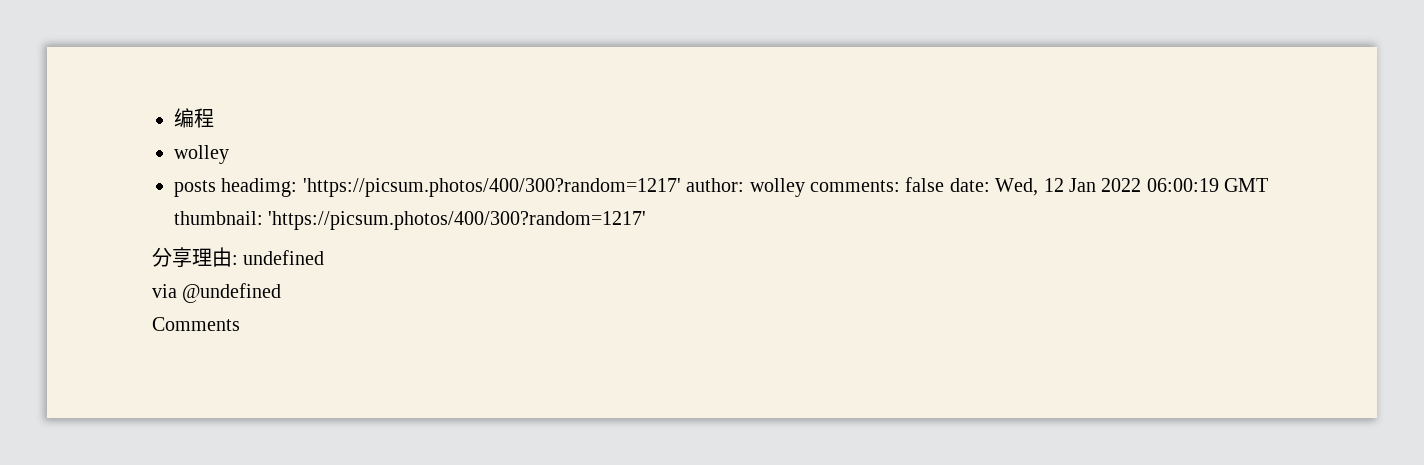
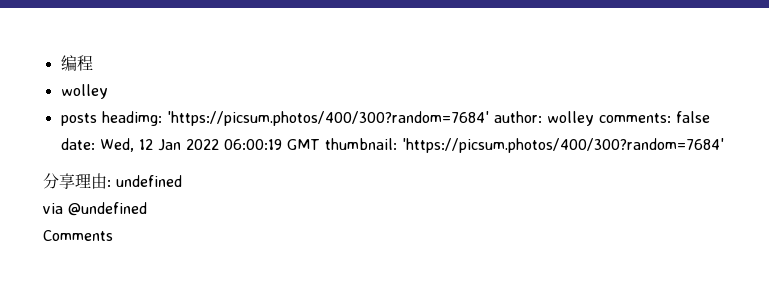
- posts headimg: 'https://picsum.photos/400/300?random=1217' author: wolley comments: false date: Wed, 12 Jan 2022 06:00:19 GMT thumbnail: 'https://picsum.photos/400/300?random=1217'
+ posts headimg: 'https://picsum.photos/400/300?random=7684' author: wolley comments: false date: Wed, 12 Jan 2022 06:00:19 GMT thumbnail: 'https://picsum.photos/400/300?random=7684'

